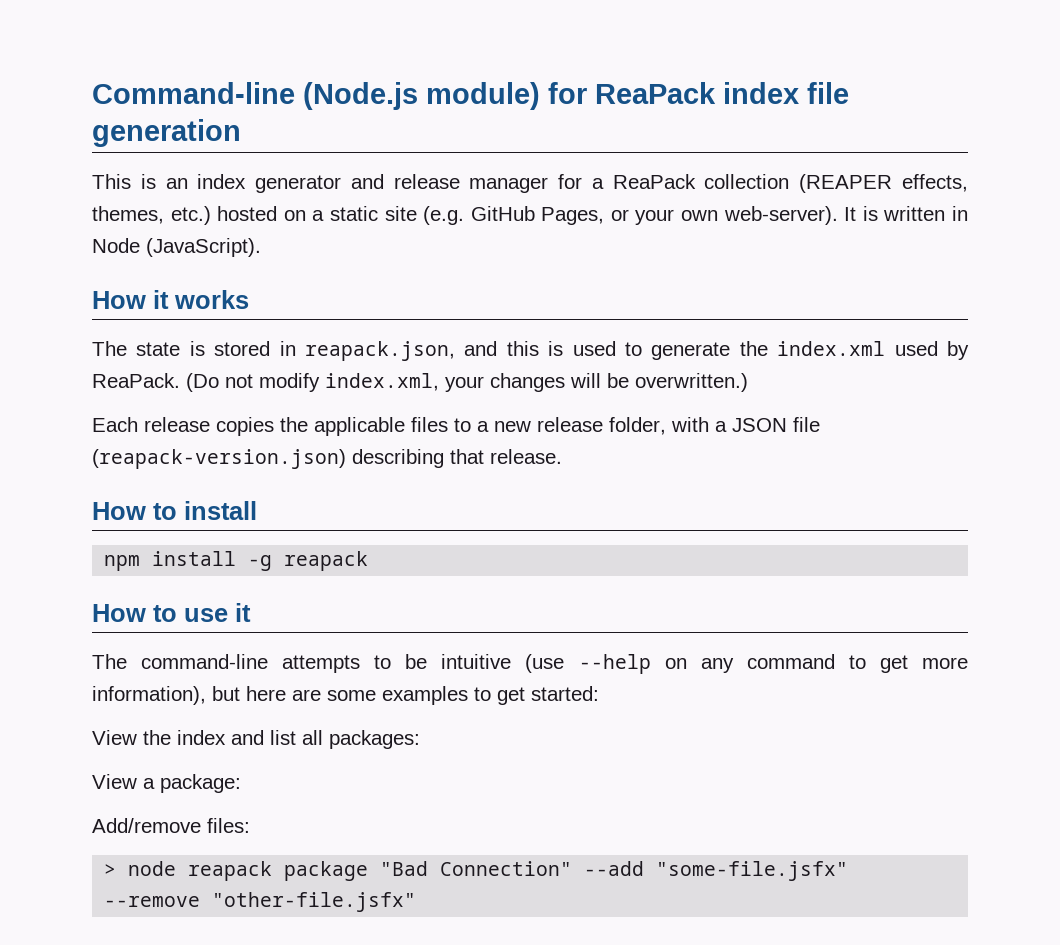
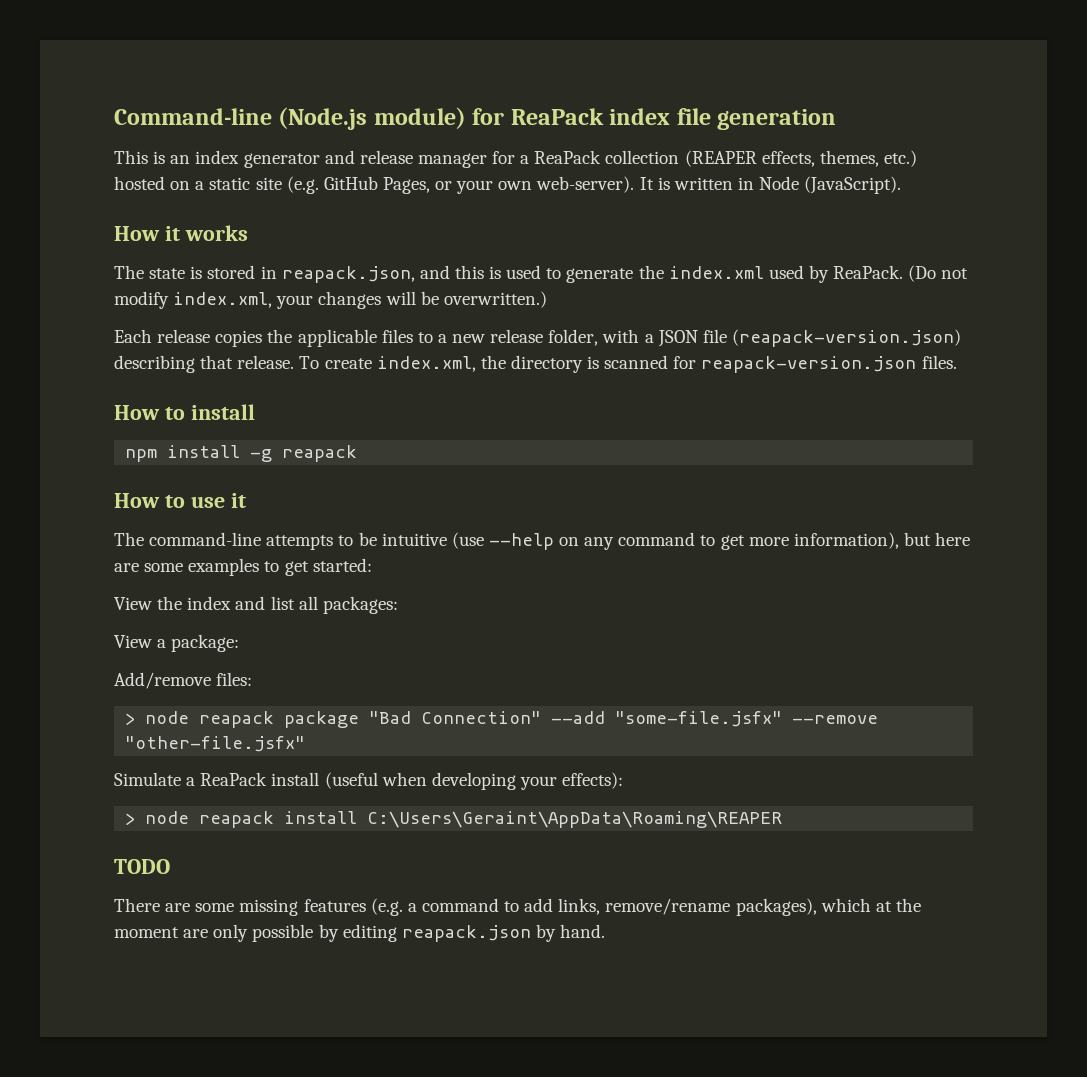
+ To create index.xml, the directory is scanned for reapack-version.json files.
+ Simulate a ReaPack install (useful when developing your effects):
+ > node reapack install C:\Users\Geraint\AppData\Roaming\REAPER
+ TODO
+ There are some missing features (e.g. a command to add links, remove/rename packages), which at the moment are only possible by editing reapack.json by hand.

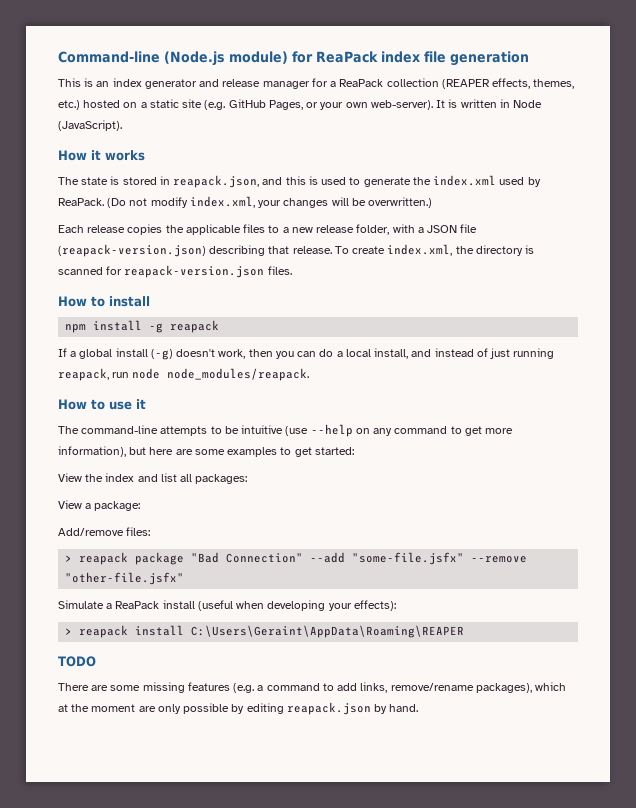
+ If a global install (-g) doesn't work, then you can do a local install, and instead of just running reapack, run node node_modules/reapack.
- > node reapack package "Bad Connection" --add "some-file.jsfx" --remove "other-file.jsfx"
+ > reapack package "Bad Connection" --add "some-file.jsfx" --remove "other-file.jsfx"
- > node reapack install C:\Users\Geraint\AppData\Roaming\REAPER
+ > reapack install C:\Users\Geraint\AppData\Roaming\REAPER

